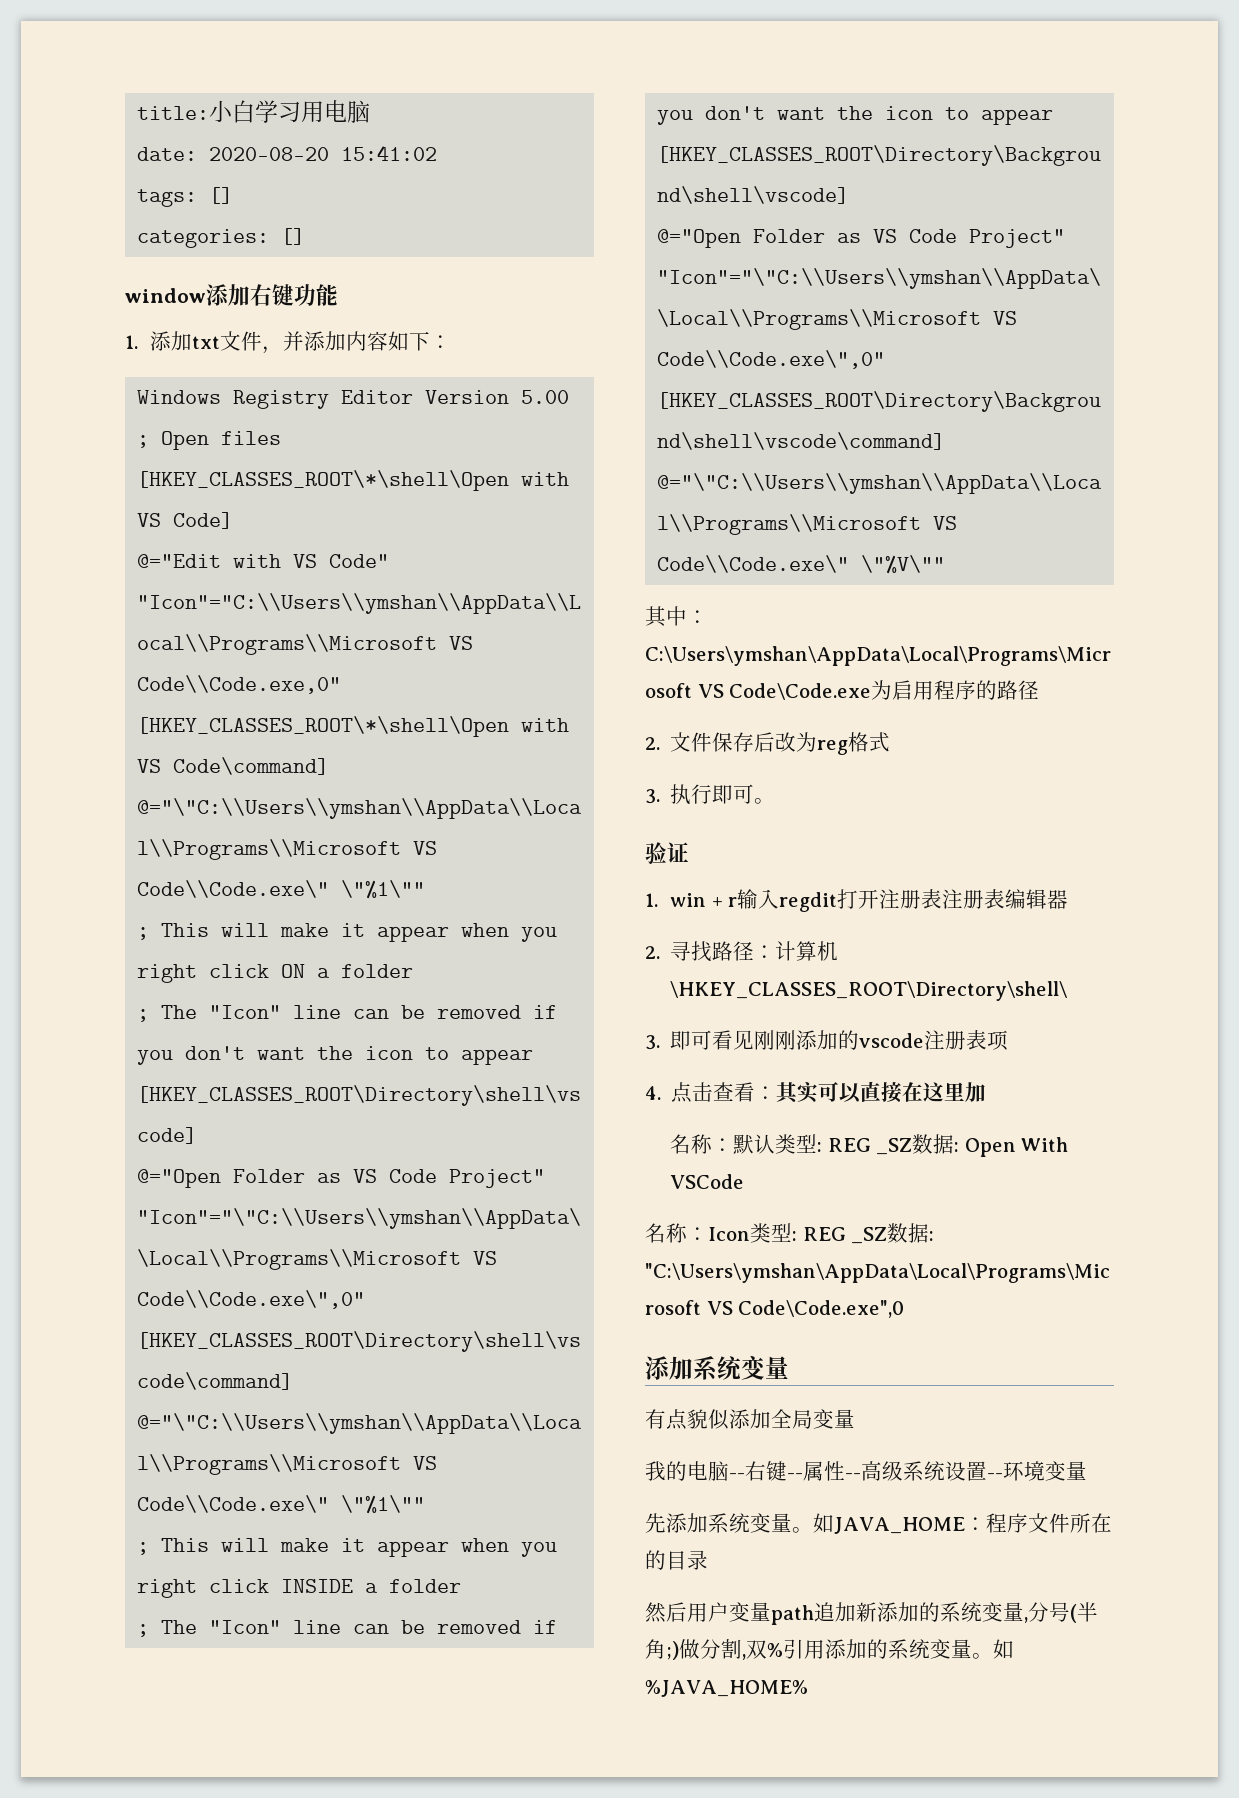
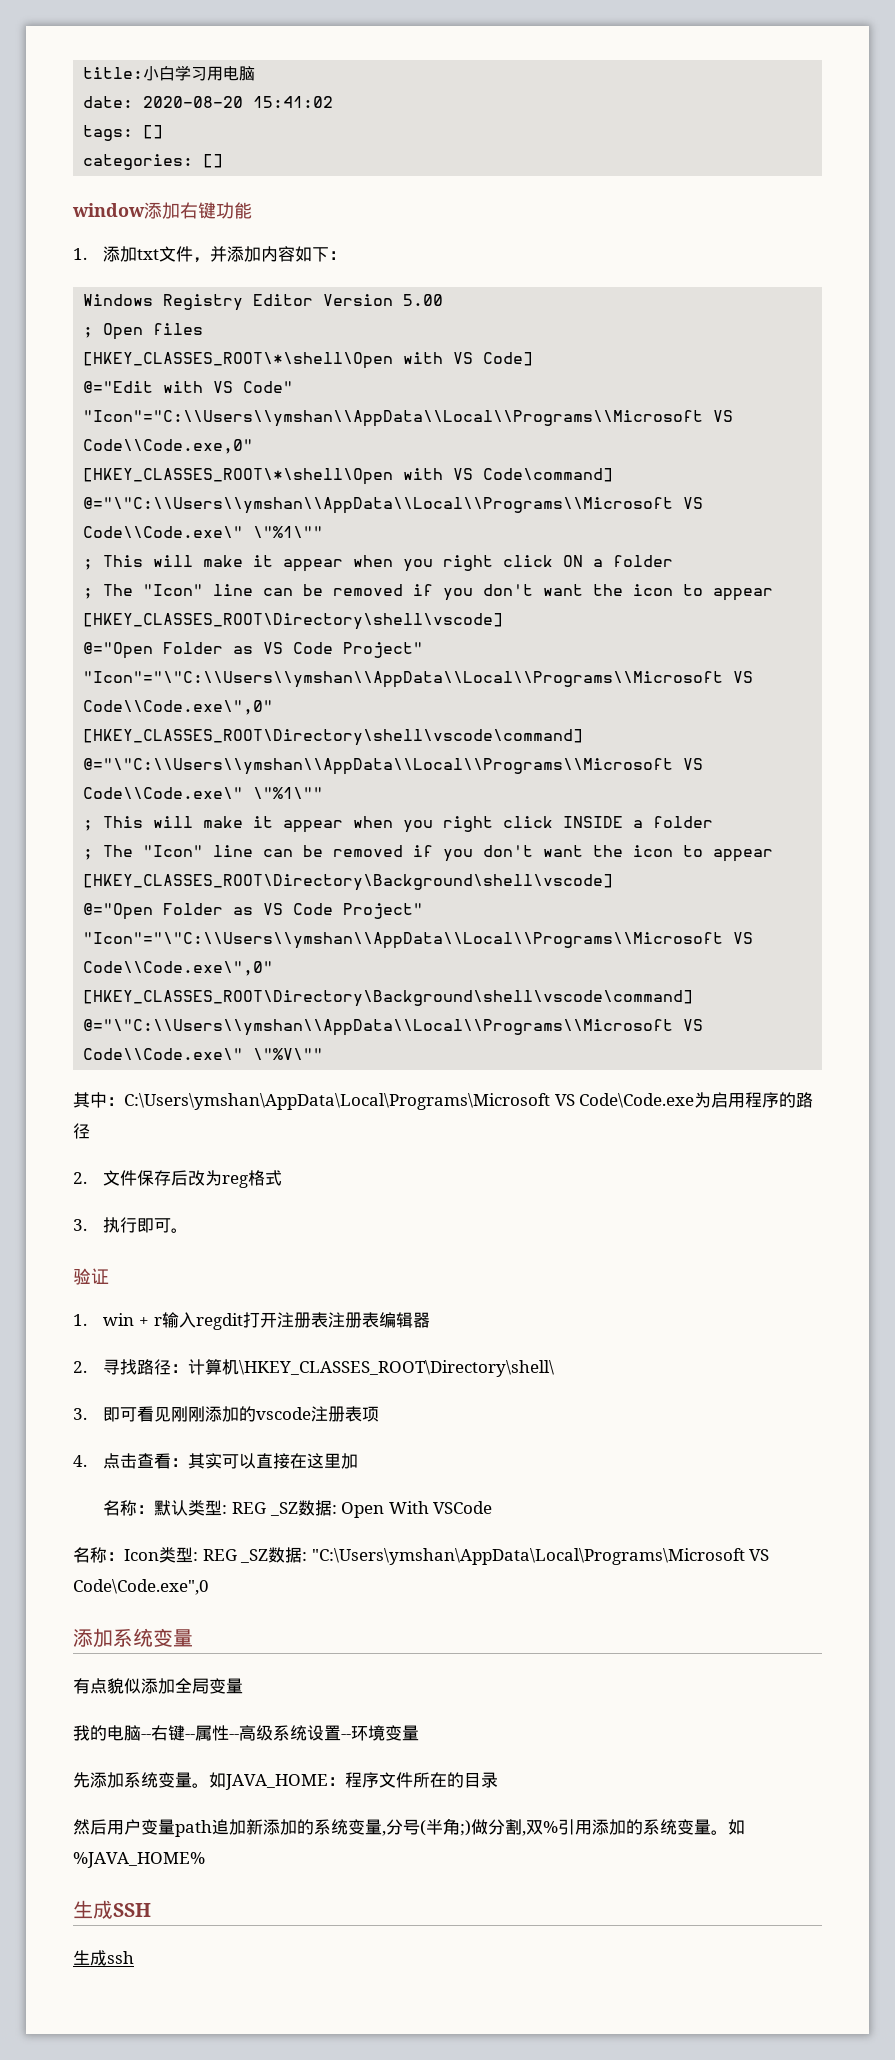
+ 生成SSH
+ 生成ssh

